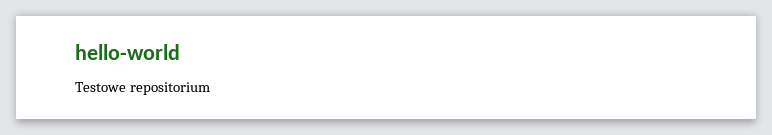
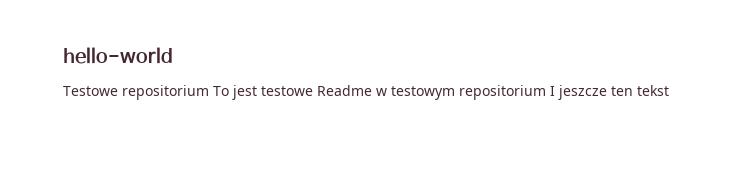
- Testowe repositorium
+ Testowe repositorium To jest testowe Readme w testowym repositorium I jeszcze ten tekst

